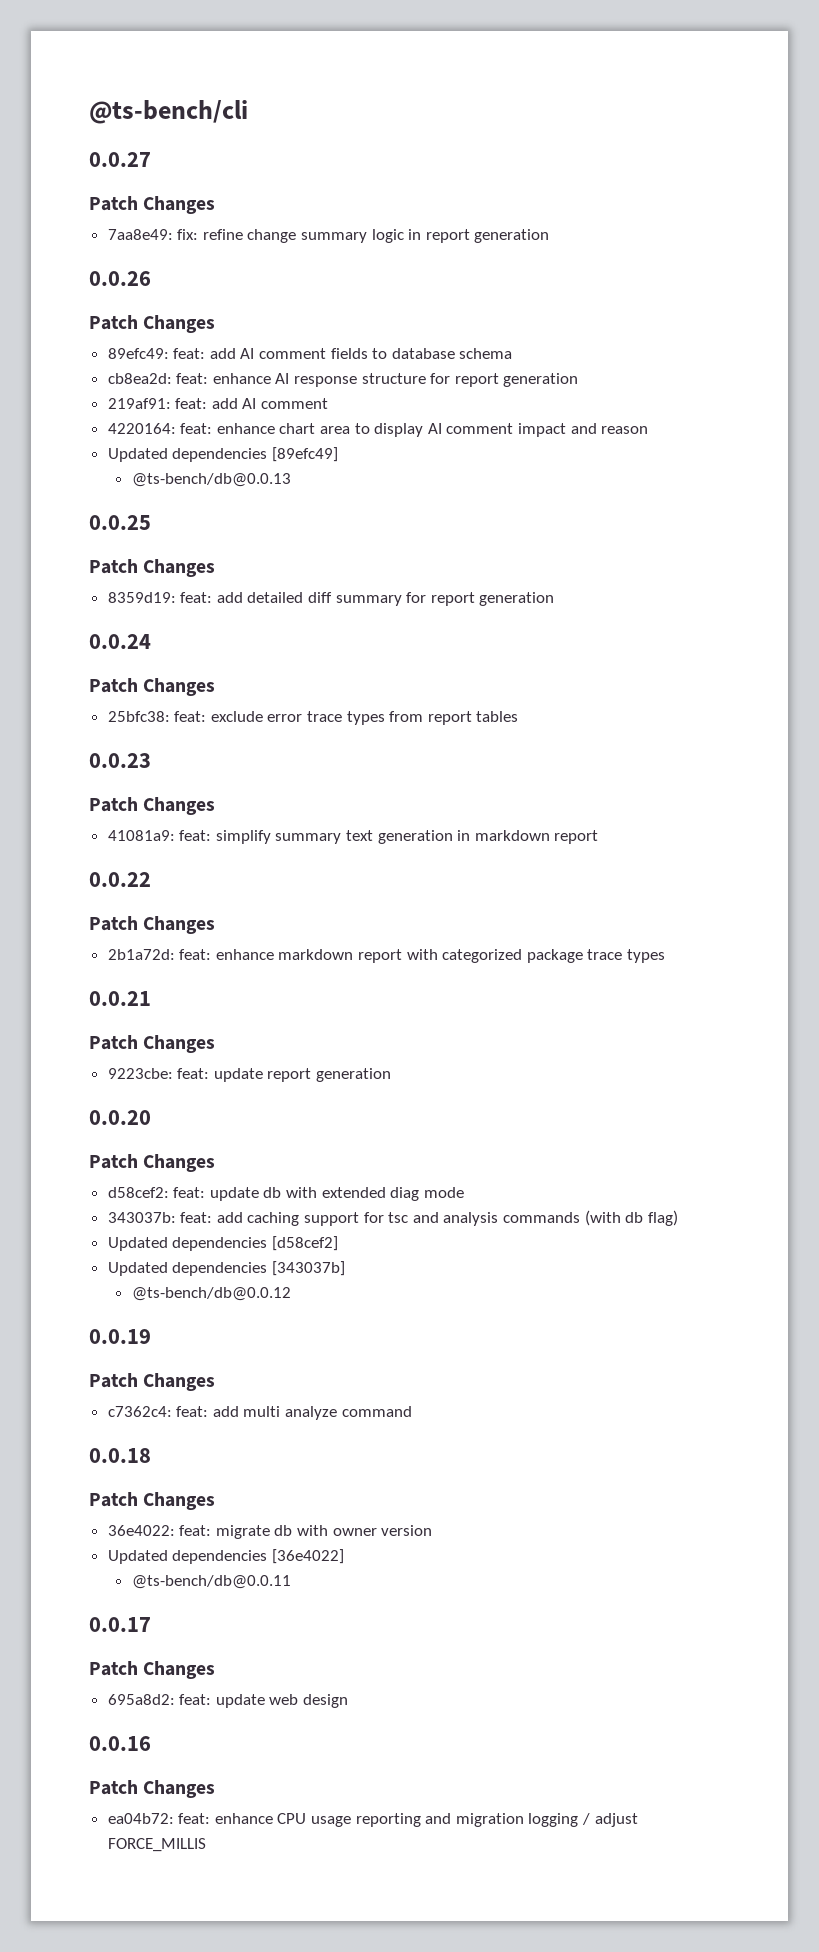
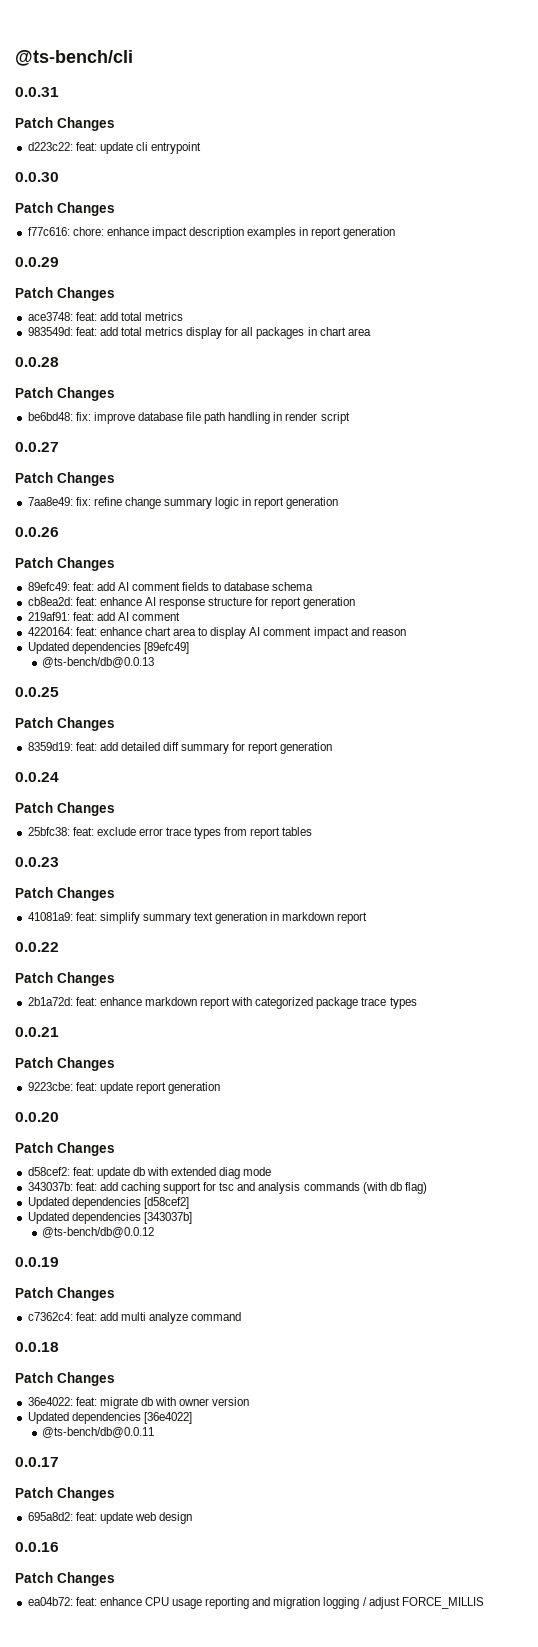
+ 0.0.31
+ Patch Changes
+ d223c22: feat: update cli entrypoint
+ 0.0.30
+ Patch Changes
+ f77c616: chore: enhance impact description examples in report generation
+ 0.0.29
+ Patch Changes
+ ace3748: feat: add total metrics
+ 983549d: feat: add total metrics display for all packages in chart area
+ 0.0.28
+ Patch Changes
+ be6bd48: fix: improve database file path handling in render script

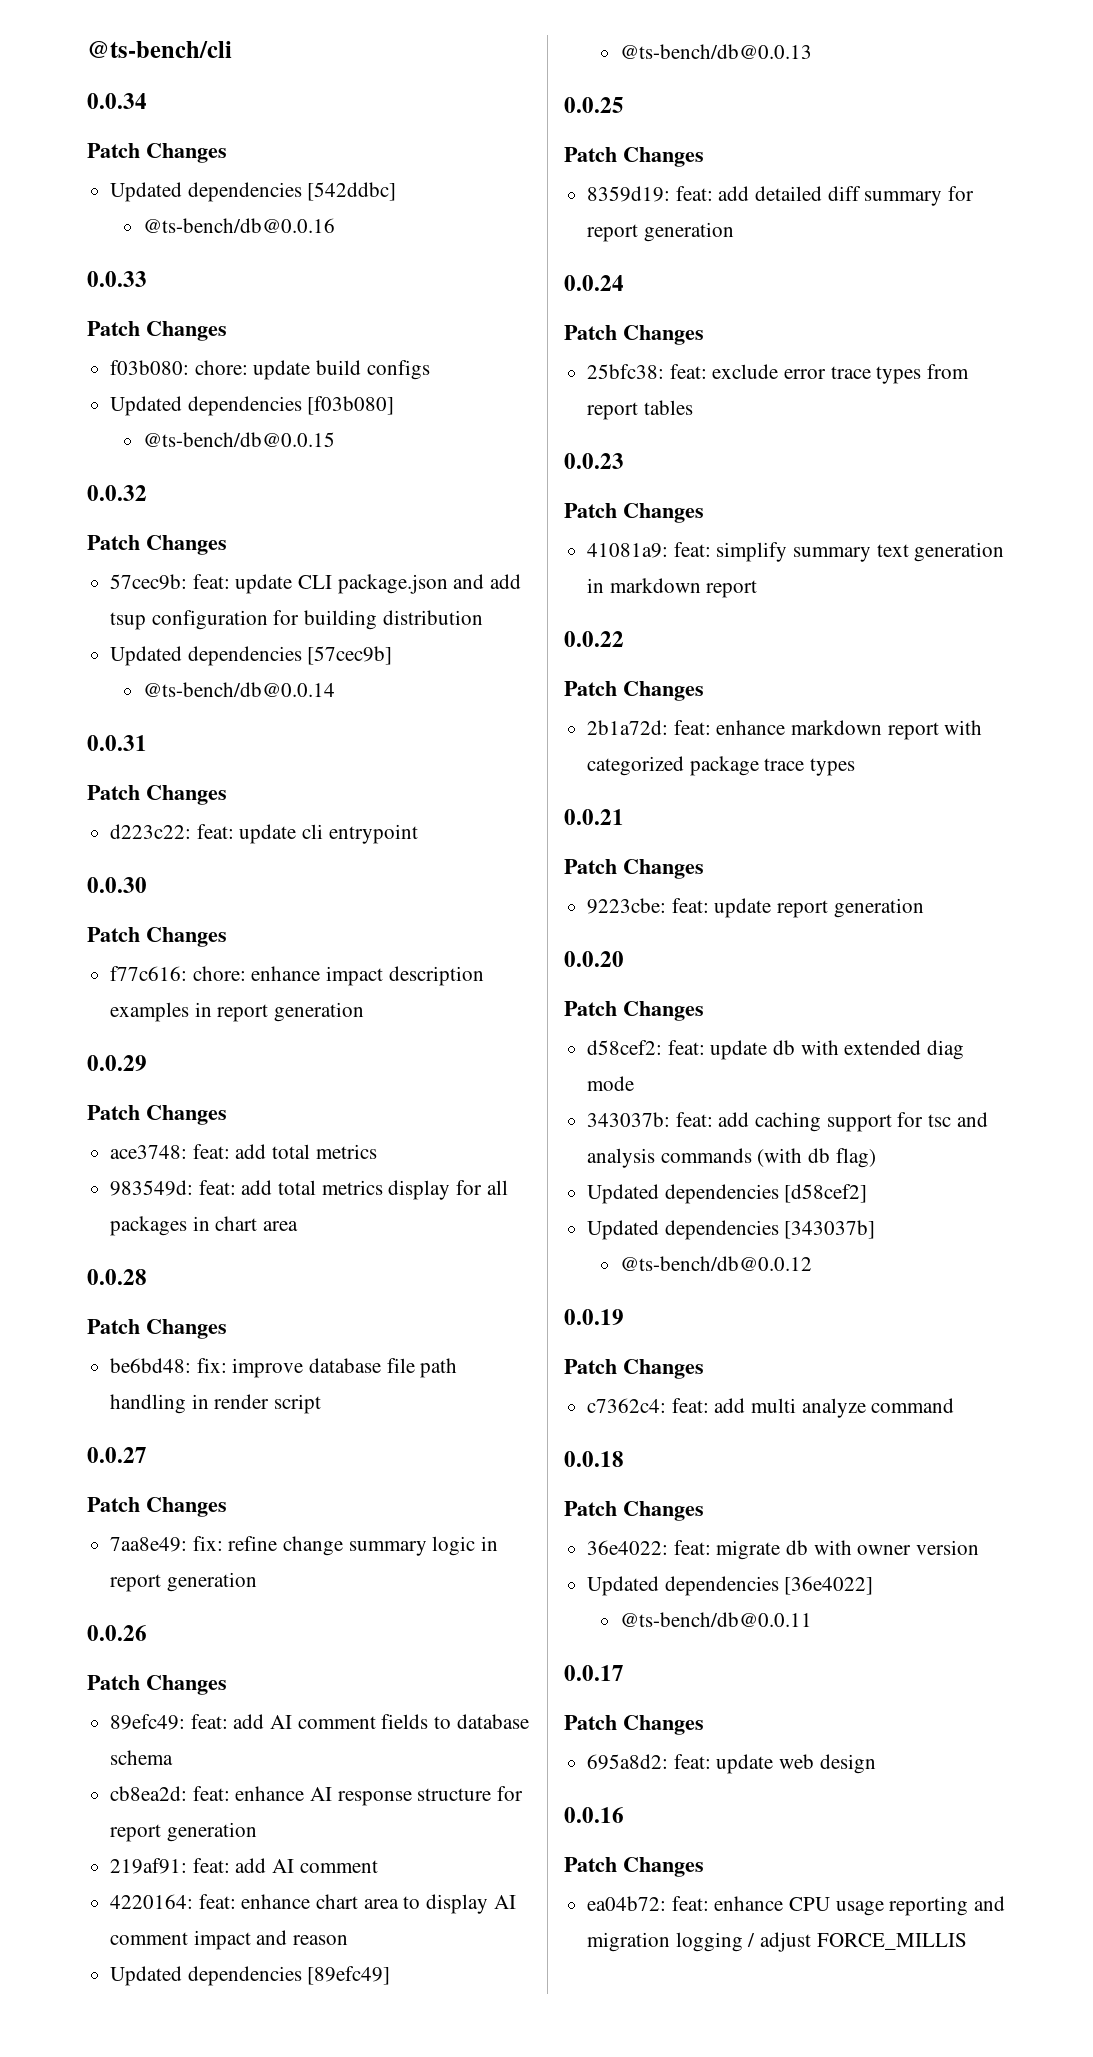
+ 0.0.34
+ Patch Changes
+ Updated dependencies [542ddbc]
+ @ts-bench/db@0.0.16
+ 0.0.33
+ Patch Changes
+ f03b080: chore: update build configs
+ Updated dependencies [f03b080]
+ @ts-bench/db@0.0.15
+ 0.0.32
+ Patch Changes
+ 57cec9b: feat: update CLI package.json and add tsup configuration for building distribution
+ Updated dependencies [57cec9b]
+ @ts-bench/db@0.0.14

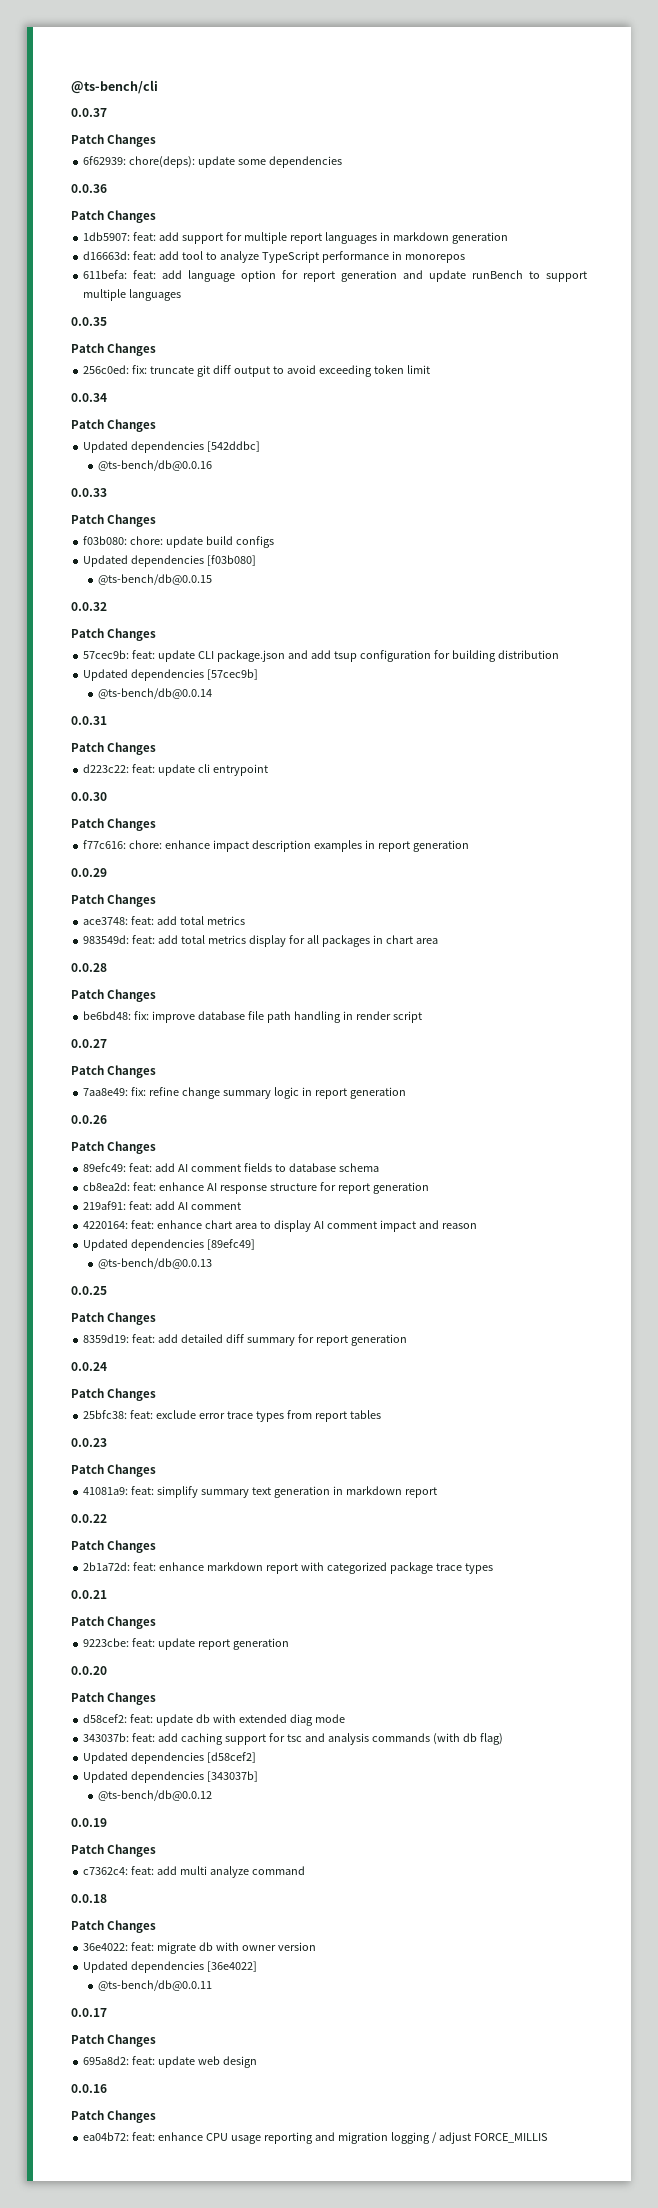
+ 0.0.37
+ Patch Changes
+ 6f62939: chore(deps): update some dependencies
+ 0.0.36
+ Patch Changes
+ 1db5907: feat: add support for multiple report languages in markdown generation
+ d16663d: feat: add tool to analyze TypeScript performance in monorepos
+ 611befa: feat: add language option for report generation and update runBench to support multiple languages
+ 0.0.35
+ Patch Changes
+ 256c0ed: fix: truncate git diff output to avoid exceeding token limit

